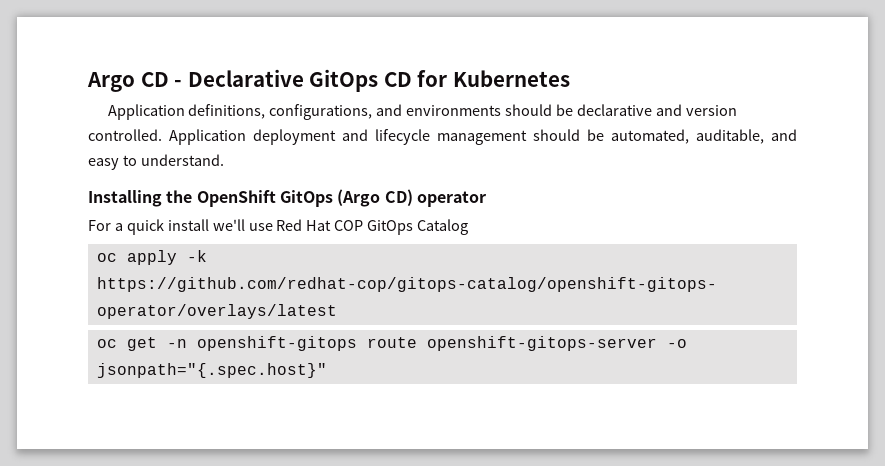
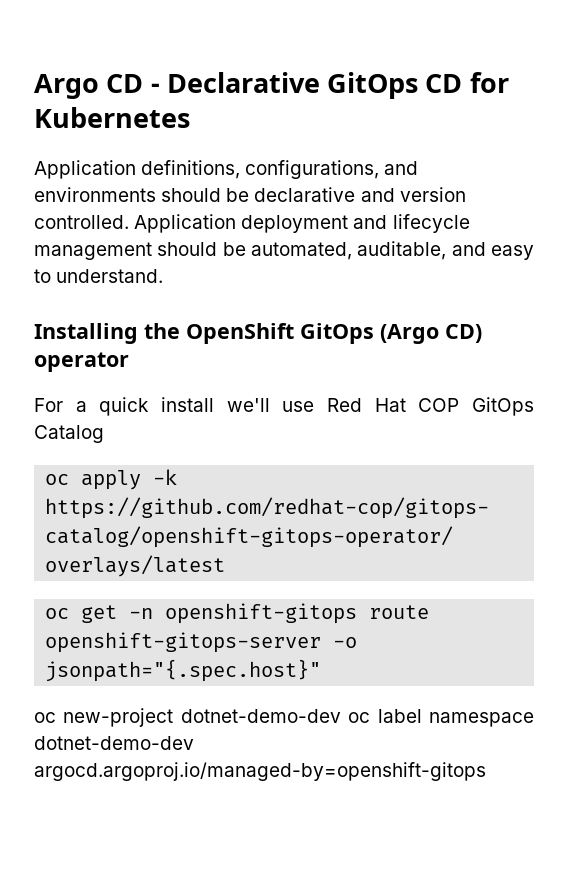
+ oc new-project dotnet-demo-dev oc label namespace dotnet-demo-dev argocd.argoproj.io/managed-by=openshift-gitops

